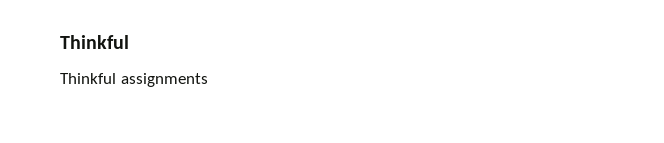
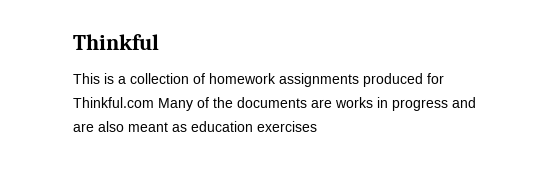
- Thinkful assignments
+ This is a collection of homework assignments produced for Thinkful.com Many of the documents are works in progress and are also meant as education exercises

